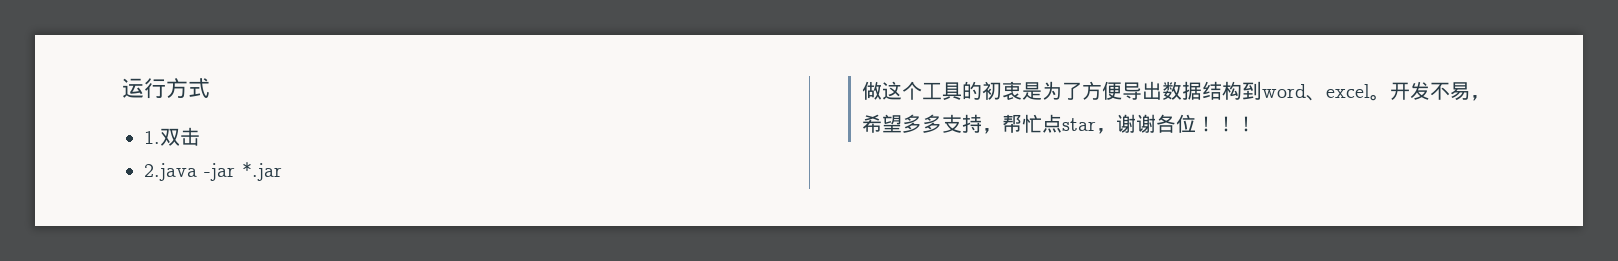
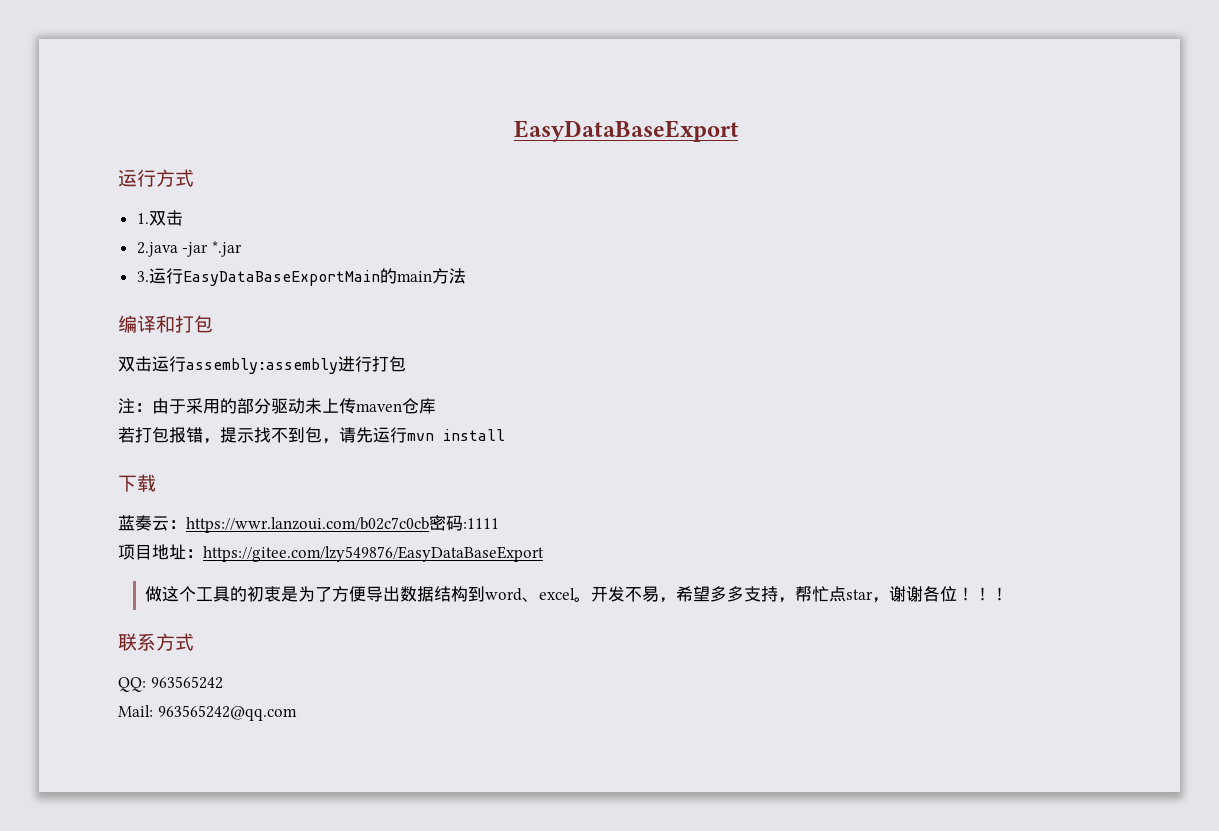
+ EasyDataBaseExport
+ 3.运行EasyDataBaseExportMain的main方法
+ 编译和打包
+ 双击运行assembly:assembly进行打包
+ 注：由于采用的部分驱动未上传maven仓库
+ 若打包报错，提示找不到包，请先运行mvn install
+ 下载
+ 蓝奏云：https://wwr.lanzoui.com/b02c7c0cb密码:1111
+ 项目地址：https://gitee.com/lzy549876/EasyDataBaseExport
+ 联系方式
+ QQ: 963565242
+ Mail: 963565242@qq.com

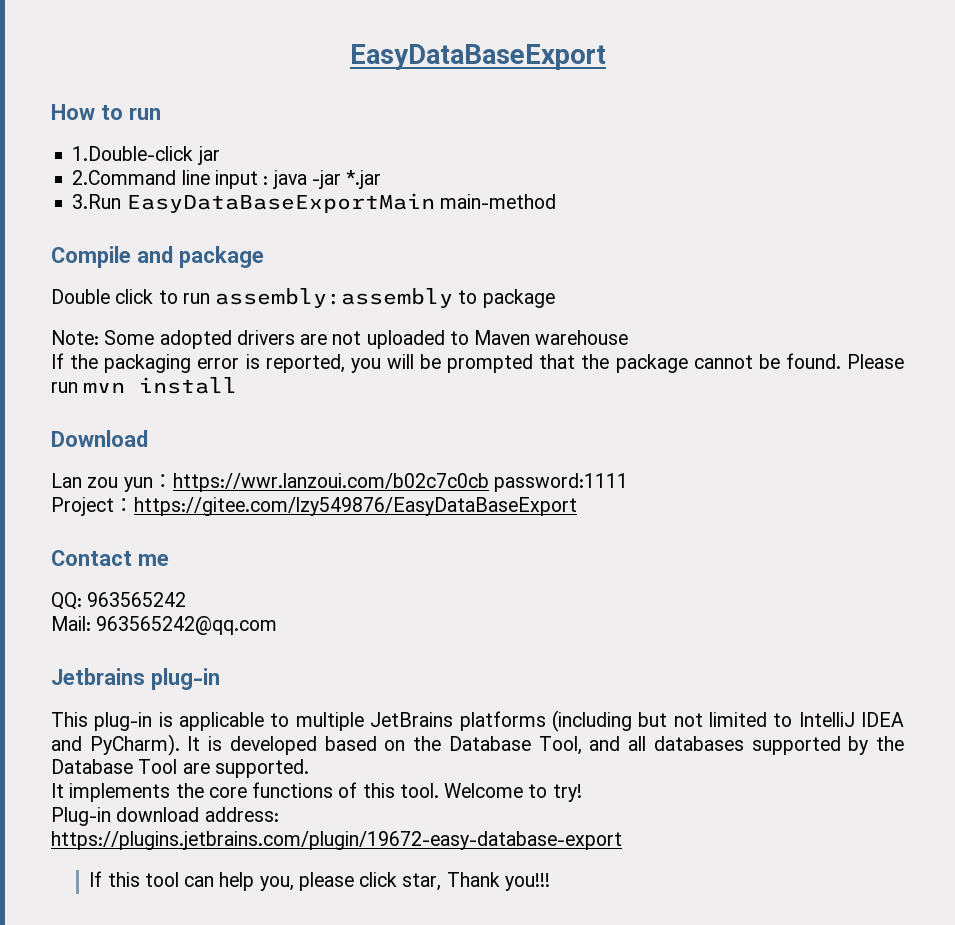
- 运行方式
- 1.双击
- 2.java -jar *.jar
- 3.运行EasyDataBaseExportMain的main方法
- 编译和打包
- 双击运行assembly:assembly进行打包
- 注：由于采用的部分驱动未上传maven仓库
- 若打包报错，提示找不到包，请先运行mvn install
- 下载
- 蓝奏云：https://wwr.lanzoui.com/b02c7c0cb密码:1111
- 项目地址：https://gitee.com/lzy549876/EasyDataBaseExport
- 做这个工具的初衷是为了方便导出数据结构到word、excel。开发不易，希望多多支持，帮忙点star，谢谢各位！！！
- 联系方式
+ How to run
+ 1.Double-click jar
+ 2.Command line input : java -jar *.jar
+ 3.Run EasyDataBaseExportMain main-method
+ Compile and package
+ Double click to run assembly:assembly to package
+ Note: Some adopted drivers are not uploaded to Maven warehouse
+ If the packaging error is reported, you will be prompted that the package cannot be found. Please run mvn install
+ Download
+ Lan zou yun：https://wwr.lanzoui.com/b02c7c0cb password:1111
+ Project：https://gitee.com/lzy549876/EasyDataBaseExport
+ Contact me
  QQ: 963565242
  Mail: 963565242@qq.com
+ Jetbrains plug-in
+ This plug-in is applicable to multiple JetBrains platforms (including but not limited to IntelliJ IDEA and PyCharm). It is developed based on the Database Tool, and all databases supported by the Database Tool are supported.
+ It implements the core functions of this tool. Welcome to try!
+ Plug-in download address:
+ https://plugins.jetbrains.com/plugin/19672-easy-database-export
+ If this tool can help you, please click star, Thank you!!!

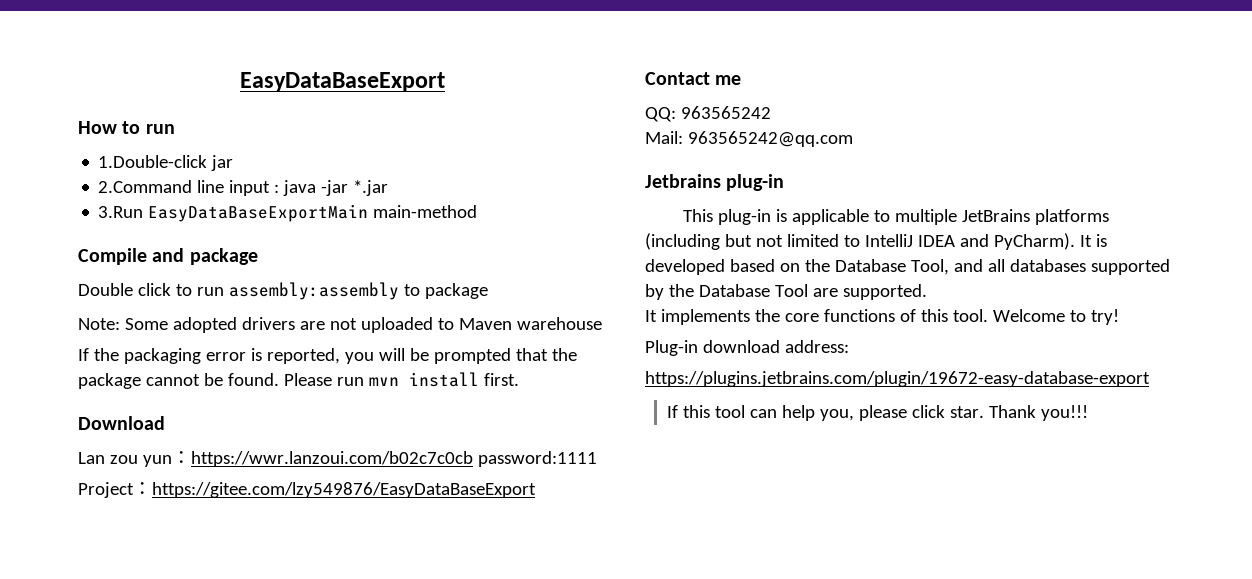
- Please run mvn install
+ Please run mvn install first.
- If this tool can help you, please click star, Thank you!!!
+ If this tool can help you, please click star. Thank you!!!

